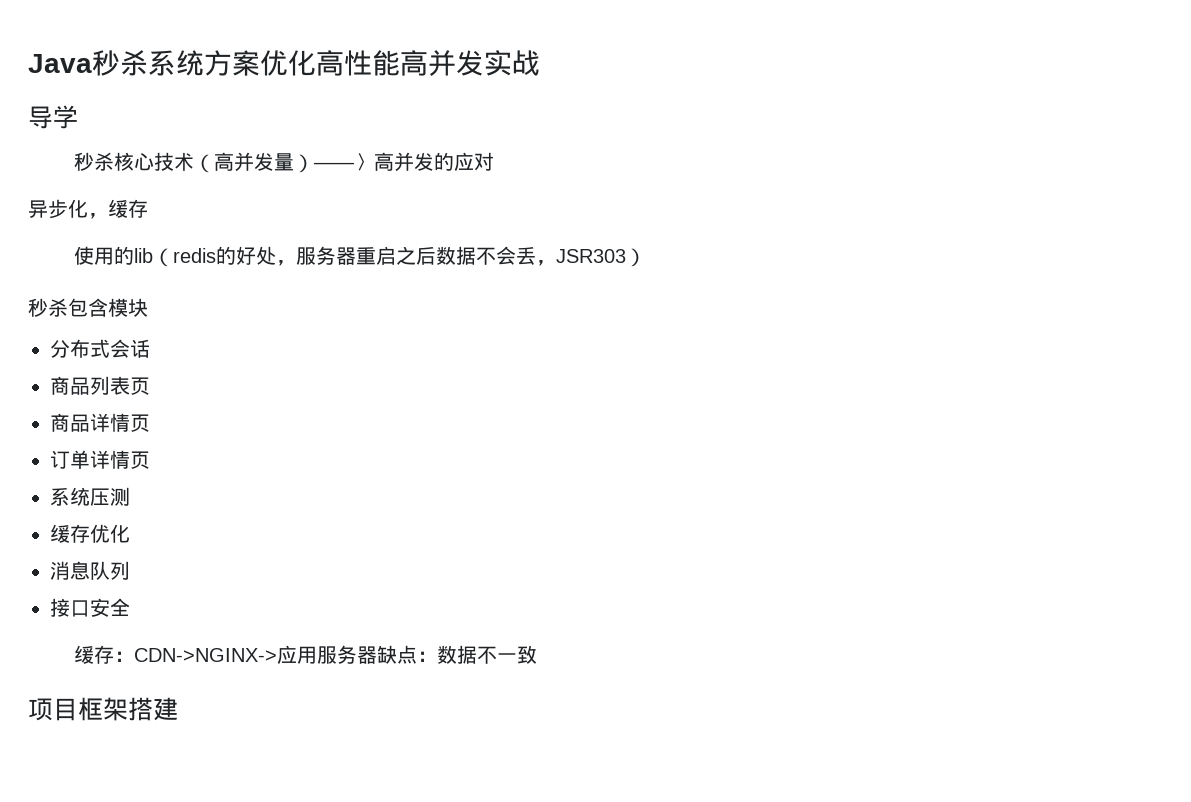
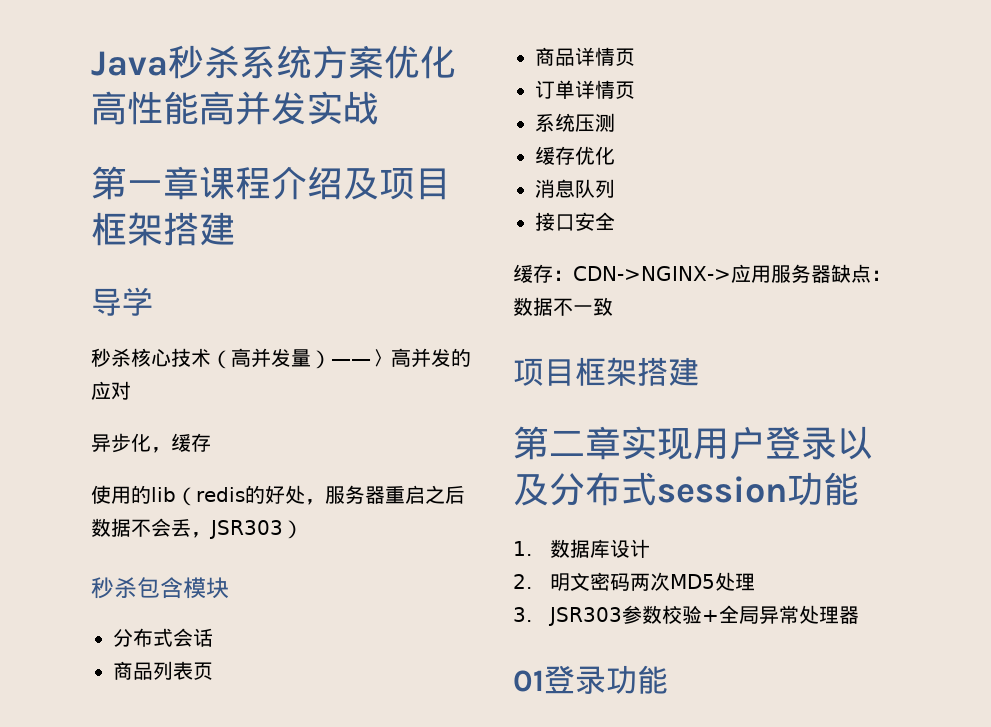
+ 第一章课程介绍及项目框架搭建
+ 第二章实现用户登录以及分布式session功能
+ 1.数据库设计
+ 2.明文密码两次MD5处理
+ 3. JSR303参数校验+全局异常处理器
+ 01登录功能

